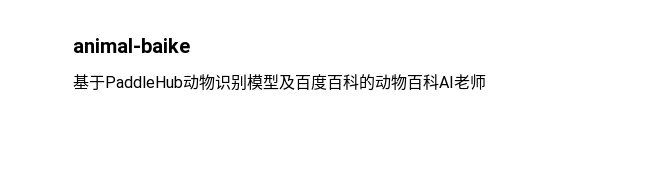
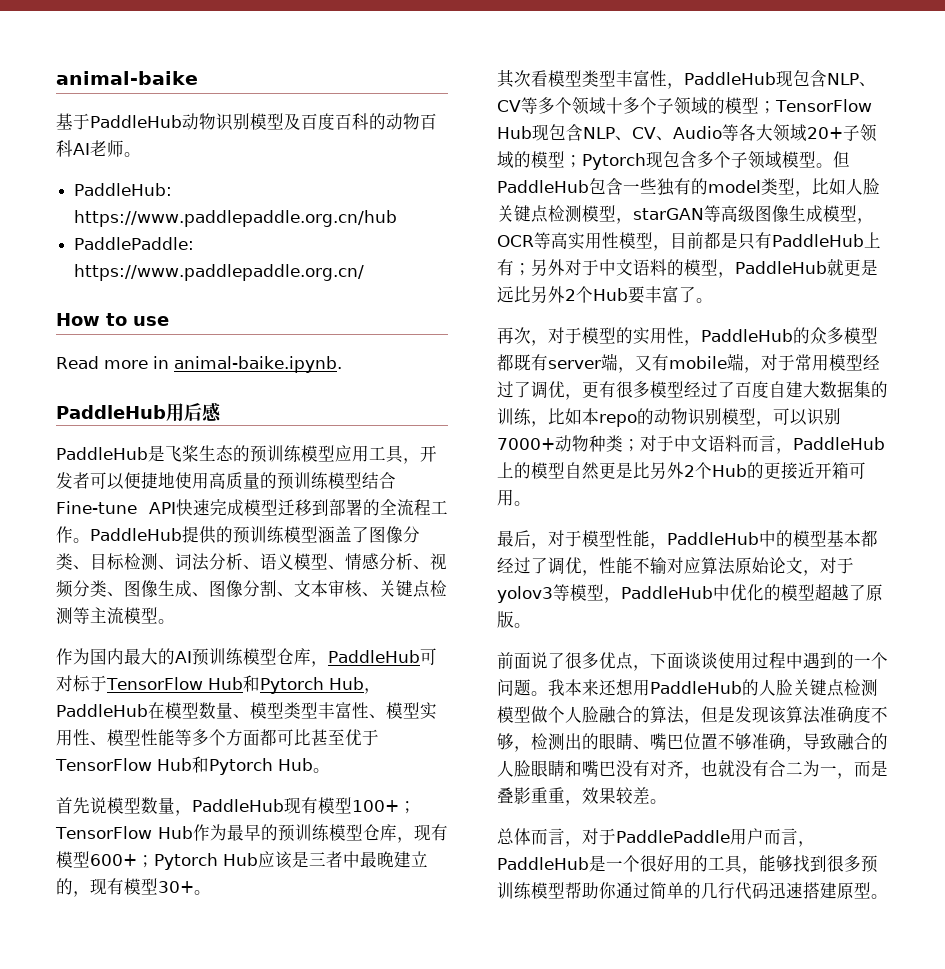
- 基于PaddleHub动物识别模型及百度百科的动物百科AI老师
+ 基于PaddleHub动物识别模型及百度百科的动物百科AI老师。
+ PaddleHub: https://www.paddlepaddle.org.cn/hub
+ PaddlePaddle: https://www.paddlepaddle.org.cn/
+ How to use
+ Read more in animal-baike.ipynb.
+ PaddleHub用后感
+ PaddleHub是飞桨生态的预训练模型应用工具，开发者可以便捷地使用高质量的预训练模型结合Fine-tune API快速完成模型迁移到部署的全流程工作。PaddleHub提供的预训练模型涵盖了图像分类、目标检测、词法分析、语义模型、情感分析、视频分类、图像生成、图像分割、文本审核、关键点检测等主流模型。
+ 作为国内最大的AI预训练模型仓库，PaddleHub可对标于TensorFlow Hub和Pytorch Hub，PaddleHub在模型数量、模型类型丰富性、模型实用性、模型性能等多个方面都可比甚至优于TensorFlow Hub和Pytorch Hub。
+ 首先说模型数量，PaddleHub现有模型100+；TensorFlow Hub作为最早的预训练模型仓库，现有模型600+；Pytorch Hub应该是三者中最晚建立的，现有模型30+。
+ 其次看模型类型丰富性，PaddleHub现包含NLP、CV等多个领域十多个子领域的模型；TensorFlow Hub现包含NLP、CV、Audio等各大领域20+子领域的模型；Pytorch现包含多个子领域模型。但PaddleHub包含一些独有的model类型，比如人脸关键点检测模型，starGAN等高级图像生成模型，OCR等高实用性模型，目前都是只有PaddleHub上有；另外对于中文语料的模型，PaddleHub就更是远比另外2个Hub要丰富了。
+ 再次，对于模型的实用性，PaddleHub的众多模型都既有server端，又有mobile端，对于常用模型经过了调优，更有很多模型经过了百度自建大数据集的训练，比如本repo的动物识别模型，可以识别7000+动物种类；对于中文语料而言，PaddleHub上的模型自然更是比另外2个Hub的更接近开箱可用。
+ 最后，对于模型性能，PaddleHub中的模型基本都经过了调优，性能不输对应算法原始论文，对于yolov3等模型，PaddleHub中优化的模型超越了原版。
+ 前面说了很多优点，下面谈谈使用过程中遇到的一个问题。我本来还想用PaddleHub的人脸关键点检测模型做个人脸融合的算法，但是发现该算法准确度不够，检测出的眼睛、嘴巴位置不够准确，导致融合的人脸眼睛和嘴巴没有对齐，也就没有合二为一，而是叠影重重，效果较差。
+ 总体而言，对于PaddlePaddle用户而言，PaddleHub是一个很好用的工具，能够找到很多预训练模型帮助你通过简单的几行代码迅速搭建原型。

